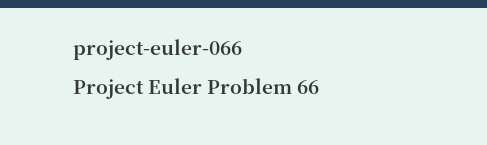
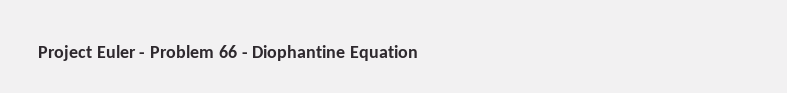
- project-euler-066
- Project Euler Problem 66
+ Project Euler - Problem 66 - Diophantine Equation

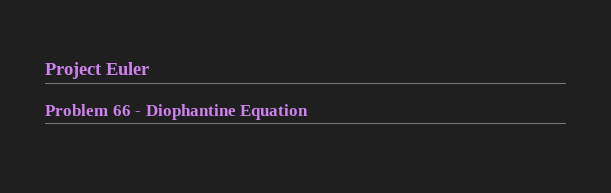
- Project Euler - Problem 66 - Diophantine Equation
+ Project Euler
+ Problem 66 - Diophantine Equation

